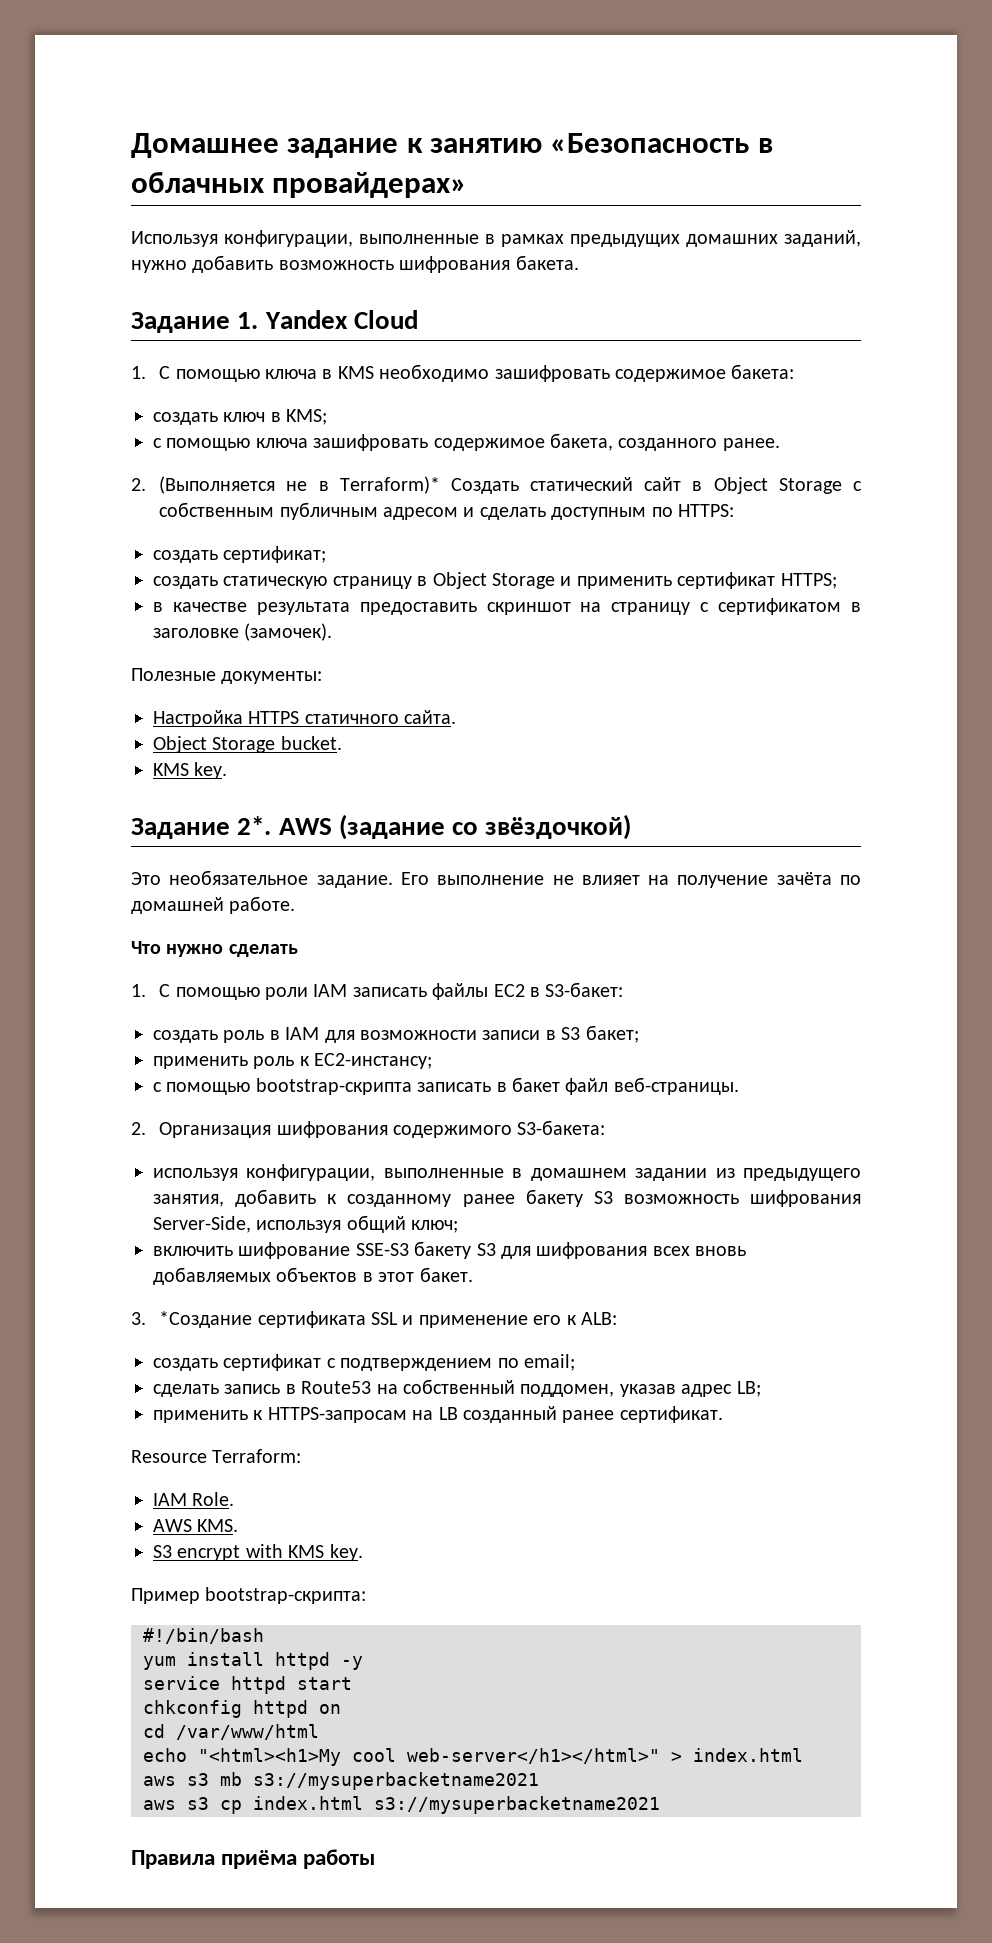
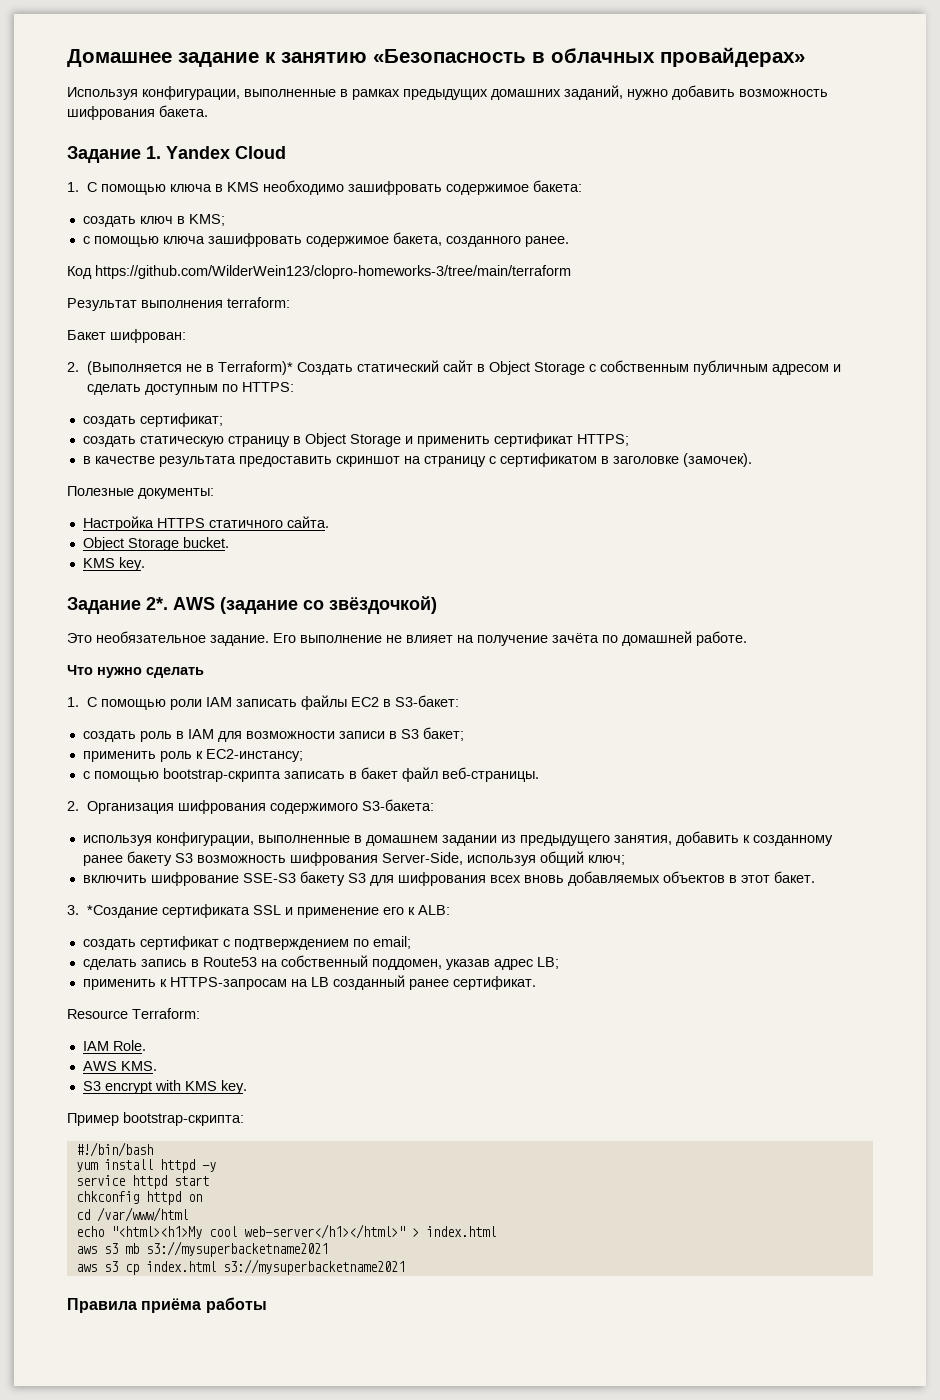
+ Код https://github.com/WilderWein123/clopro-homeworks-3/tree/main/terraform
+ Результат выполнения terraform:
+ Бакет шифрован:

